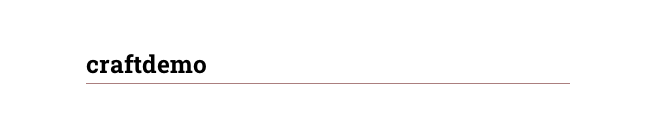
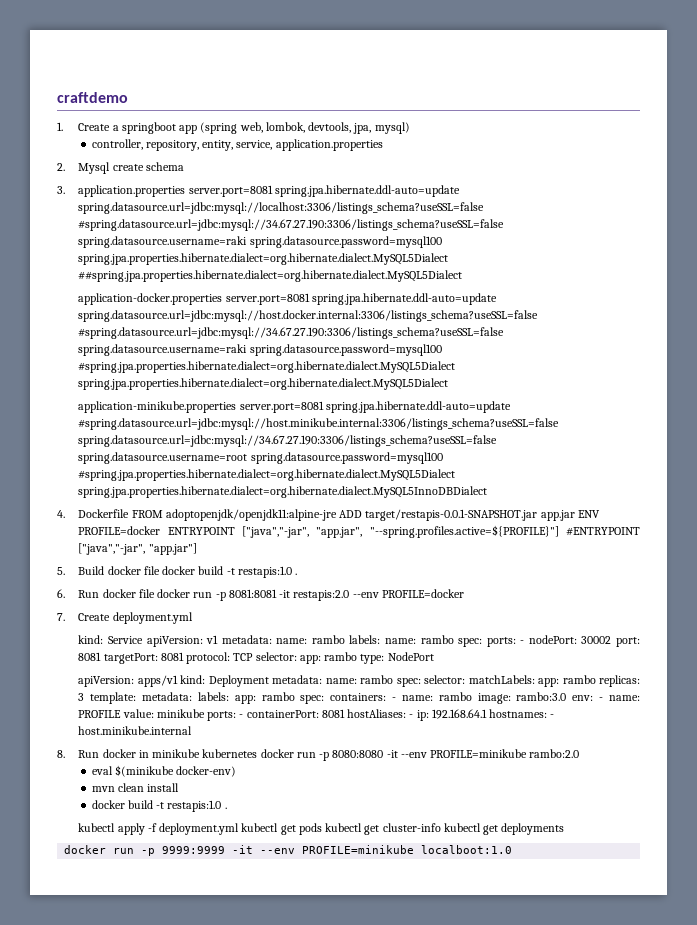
+ 1. Create a springboot app (spring web, lombok, devtools, jpa, mysql)
+ controller, repository, entity, service, application.properties
+ 2. Mysql create schema
+ 3. application.properties server.port=8081 spring.jpa.hibernate.ddl-auto=update spring.datasource.url=jdbc:mysql://localhost:3306/listings_schema?useSSL=false #spring.datasource.url=jdbc:mysql://34.67.27.190:3306/listings_schema?useSSL=false spring.datasource.username=raki spring.datasource.password=mysql100 spring.jpa.properties.hibernate.dialect=org.hibernate.dialect.MySQL5Dialect ##spring.jpa.properties.hibernate.dialect=org.hibernate.dialect.MySQL5Dialect
+ application-docker.properties server.port=8081 spring.jpa.hibernate.ddl-auto=update spring.datasource.url=jdbc:mysql://host.docker.internal:3306/listings_schema?useSSL=false #spring.datasource.url=jdbc:mysql://34.67.27.190:3306/listings_schema?useSSL=false spring.datasource.username=raki spring.datasource.password=mysql100 #spring.jpa.properties.hibernate.dialect=org.hibernate.dialect.MySQL5Dialect spring.jpa.properties.hibernate.dialect=org.hibernate.dialect.MySQL5Dialect
+ application-minikube.properties server.port=8081 spring.jpa.hibernate.ddl-auto=update #spring.datasource.url=jdbc:mysql://host.minikube.internal:3306/listings_schema?useSSL=false spring.datasource.url=jdbc:mysql://34.67.27.190:3306/listings_schema?useSSL=false spring.datasource.username=root spring.datasource.password=mysql100 #spring.jpa.properties.hibernate.dialect=org.hibernate.dialect.MySQL5Dialect spring.jpa.properties.hibernate.dialect=org.hibernate.dialect.MySQL5InnoDBDialect
+ 4. Dockerfile FROM adoptopenjdk/openjdk11:alpine-jre ADD target/restapis-0.0.1-SNAPSHOT.jar app.jar ENV PROFILE=docker ENTRYPOINT ["java","-jar", "app.jar", "--spring.profiles.active=${PROFILE}"] #ENTRYPOINT ["java","-jar", "app.jar"]
+ 5. Build docker file docker build -t restapis:1.0 .
+ 6. Run docker file docker run -p 8081:8081 -it restapis:2.0 --env PROFILE=docker
+ 7. Create deployment.yml
+ kind: Service apiVersion: v1 metadata: name: rambo labels: name: rambo spec: ports: - nodePort: 30002 port: 8081 targetPort: 8081 protocol: TCP selector: app: rambo type: NodePort
+ apiVersion: apps/v1 kind: Deployment metadata: name: rambo spec: selector: matchLabels: app: rambo replicas: 3 template: metadata: labels: app: rambo spec: containers: - name: rambo image: rambo:3.0 env: - name: PROFILE value: minikube ports: - containerPort: 8081 hostAliases: - ip: 192.168.64.1 hostnames: - host.minikube.internal
+ 8. Run docker in minikube kubernetes docker run -p 8080:8080 -it --env PROFILE=minikube rambo:2.0
+ eval $(minikube docker-env)
+ mvn clean install
+ docker build -t restapis:1.0 .
+ kubectl apply -f deployment.yml kubectl get pods kubectl get cluster-info kubectl get deployments
+ docker run -p 9999:9999 -it --env PROFILE=minikube localboot:1.0

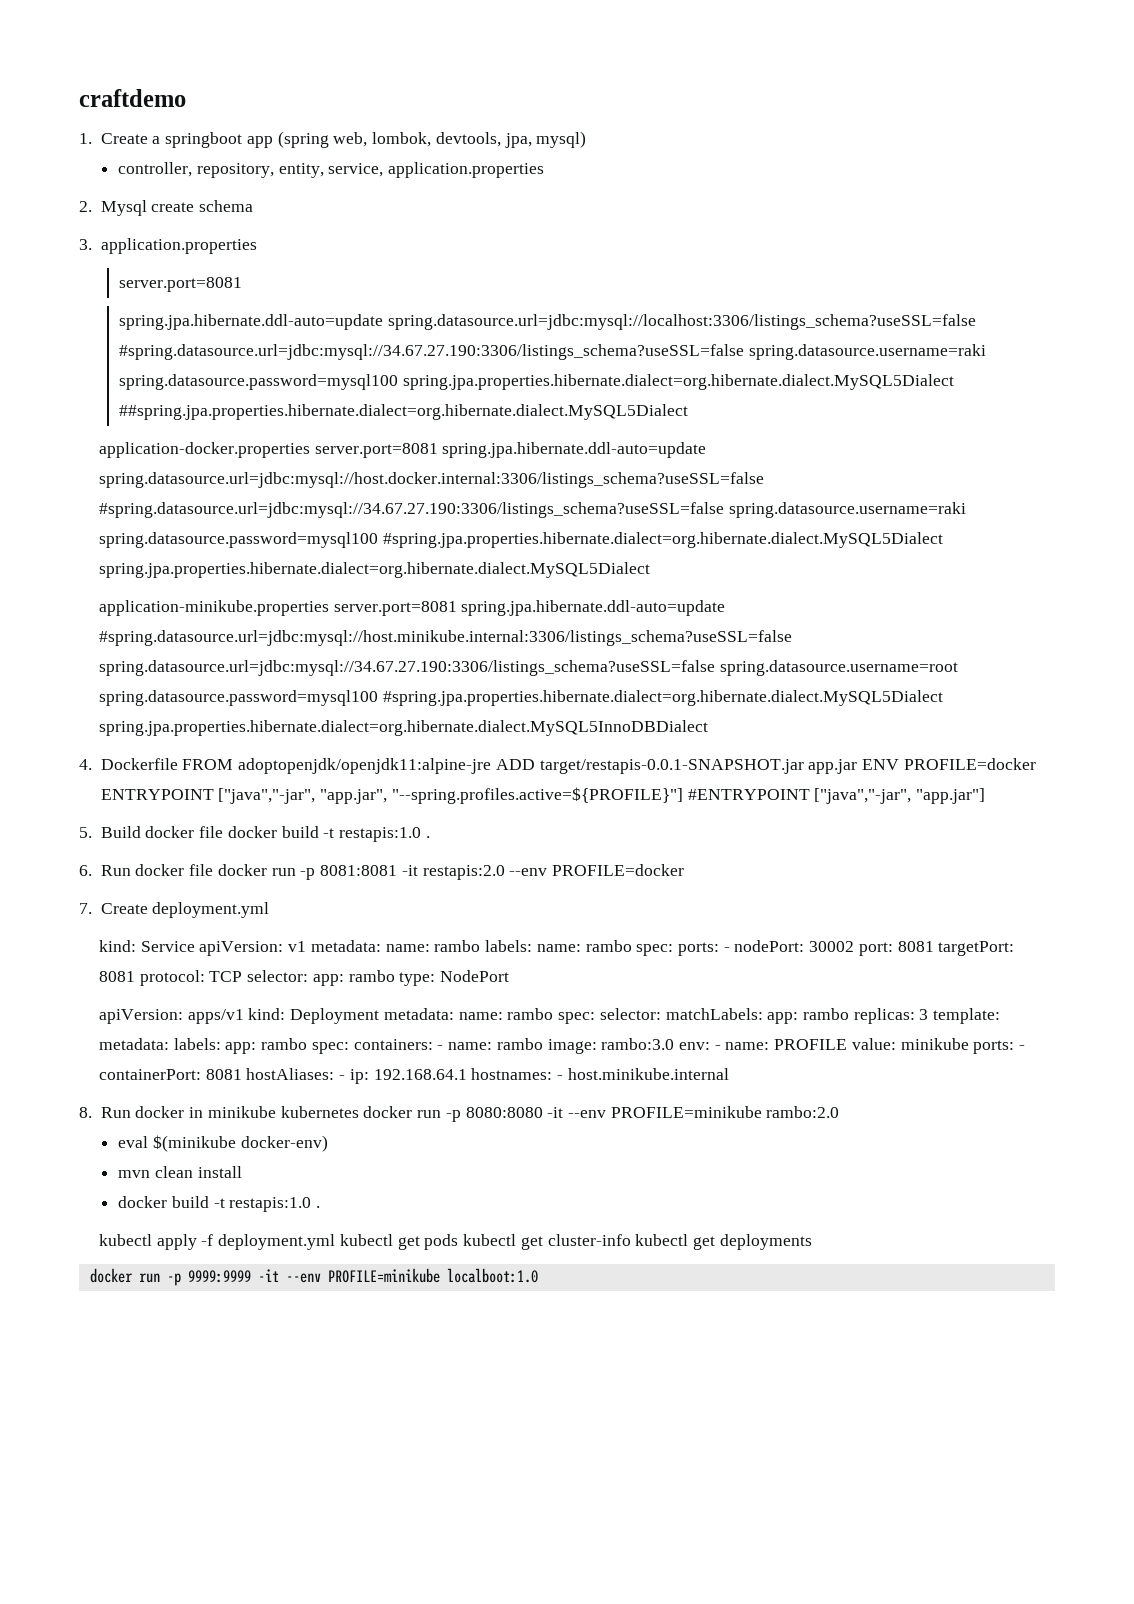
- 3. application.properties server.port=8081 spring.jpa.hibernate.ddl-auto=update spring.datasource.url=jdbc:mysql://localhost:3306/listings_schema?useSSL=false #spring.datasource.url=jdbc:mysql://34.67.27.190:3306/listings_schema?useSSL=false spring.datasource.username=raki spring.datasource.password=mysql100 spring.jpa.properties.hibernate.dialect=org.hibernate.dialect.MySQL5Dialect ##spring.jpa.properties.hibernate.dialect=org.hibernate.dialect.MySQL5Dialect
+ 3. application.properties
+ server.port=8081
+ spring.jpa.hibernate.ddl-auto=update spring.datasource.url=jdbc:mysql://localhost:3306/listings_schema?useSSL=false #spring.datasource.url=jdbc:mysql://34.67.27.190:3306/listings_schema?useSSL=false spring.datasource.username=raki spring.datasource.password=mysql100 spring.jpa.properties.hibernate.dialect=org.hibernate.dialect.MySQL5Dialect ##spring.jpa.properties.hibernate.dialect=org.hibernate.dialect.MySQL5Dialect

